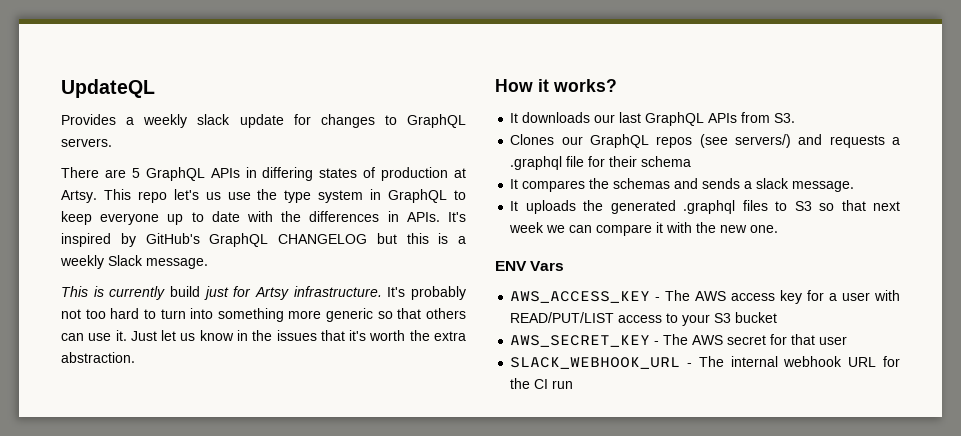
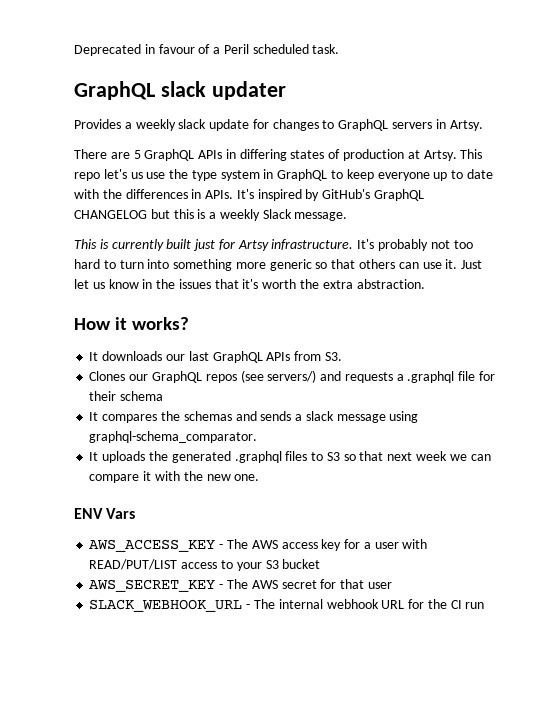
- UpdateQL
+ Deprecated in favour of a Peril scheduled task.
+ GraphQL slack updater
- Provides a weekly slack update for changes to GraphQL servers.
+ Provides a weekly slack update for changes to GraphQL servers in Artsy.
- This is currently build just for Artsy infrastructure.
+ This is currently built just for Artsy infrastructure.
- It compares the schemas and sends a slack message.
+ It compares the schemas and sends a slack message using graphql-schema_comparator.

